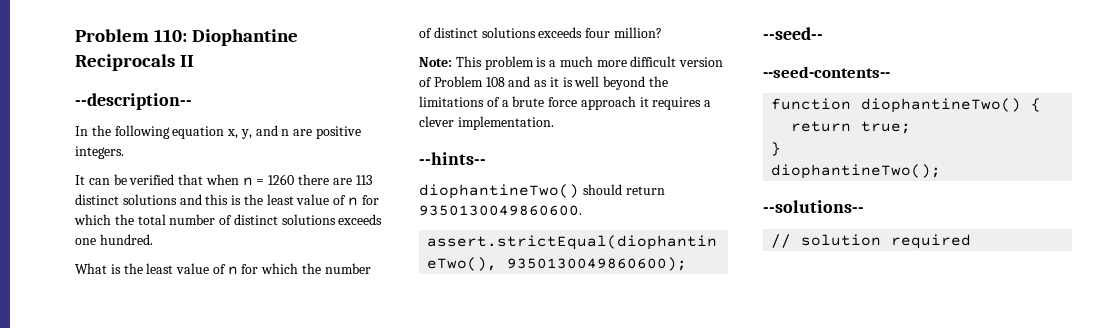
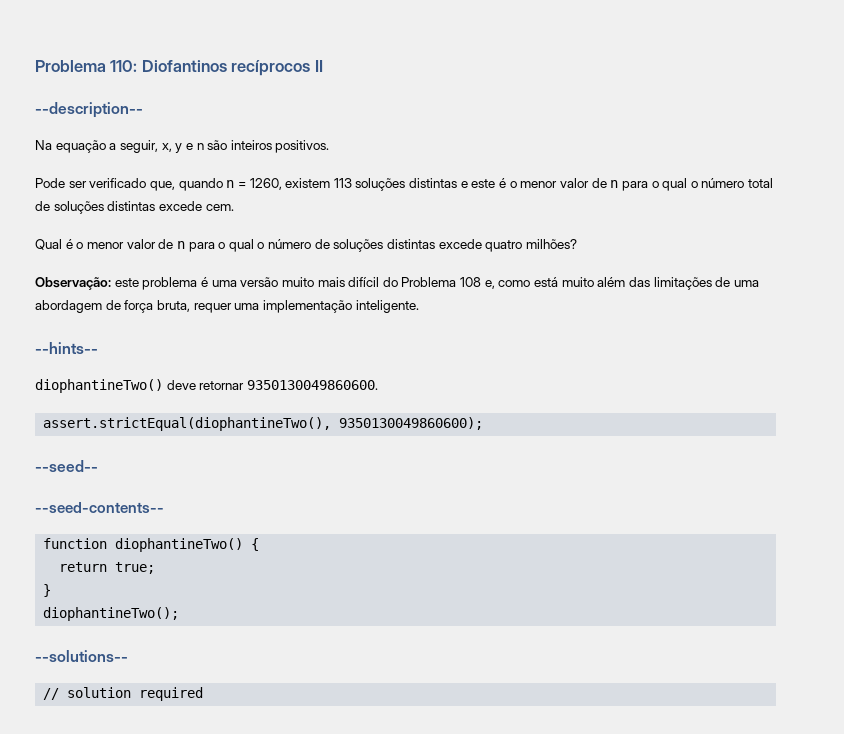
- Problem 110: Diophantine Reciprocals II
+ Problema 110: Diofantinos recíprocos II
  --description--
- In the following equation x, y, and n are positive integers.
- It can be verified that when n = 1260 there are 113 distinct solutions and this is the least value of n for which the total number of distinct solutions exceeds one hundred.
- What is the least value of n for which the number of distinct solutions exceeds four million?
- Note: This problem is a much more difficult version of Problem 108 and as it is well beyond the limitations of a brute force approach it requires a clever implementation.
+ Na equação a seguir, x, y e n são inteiros positivos.
+ Pode ser verificado que, quando n = 1260, existem 113 soluções distintas e este é o menor valor de n para o qual o número total de soluções distintas excede cem.
+ Qual é o menor valor de n para o qual o número de soluções distintas excede quatro milhões?
+ Observação: este problema é uma versão muito mais difícil do Problema 108 e, como está muito além das limitações de uma abordagem de força bruta, requer uma implementação inteligente.
- diophantineTwo() should return 9350130049860600.
+ diophantineTwo() deve retornar 9350130049860600.

